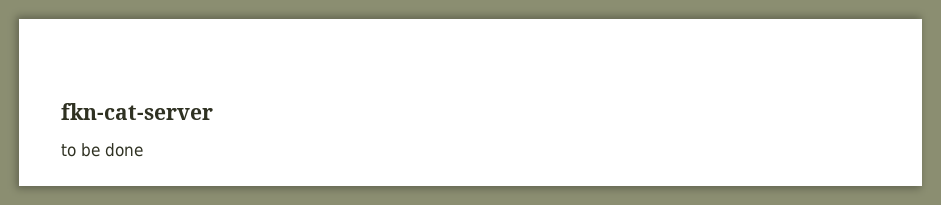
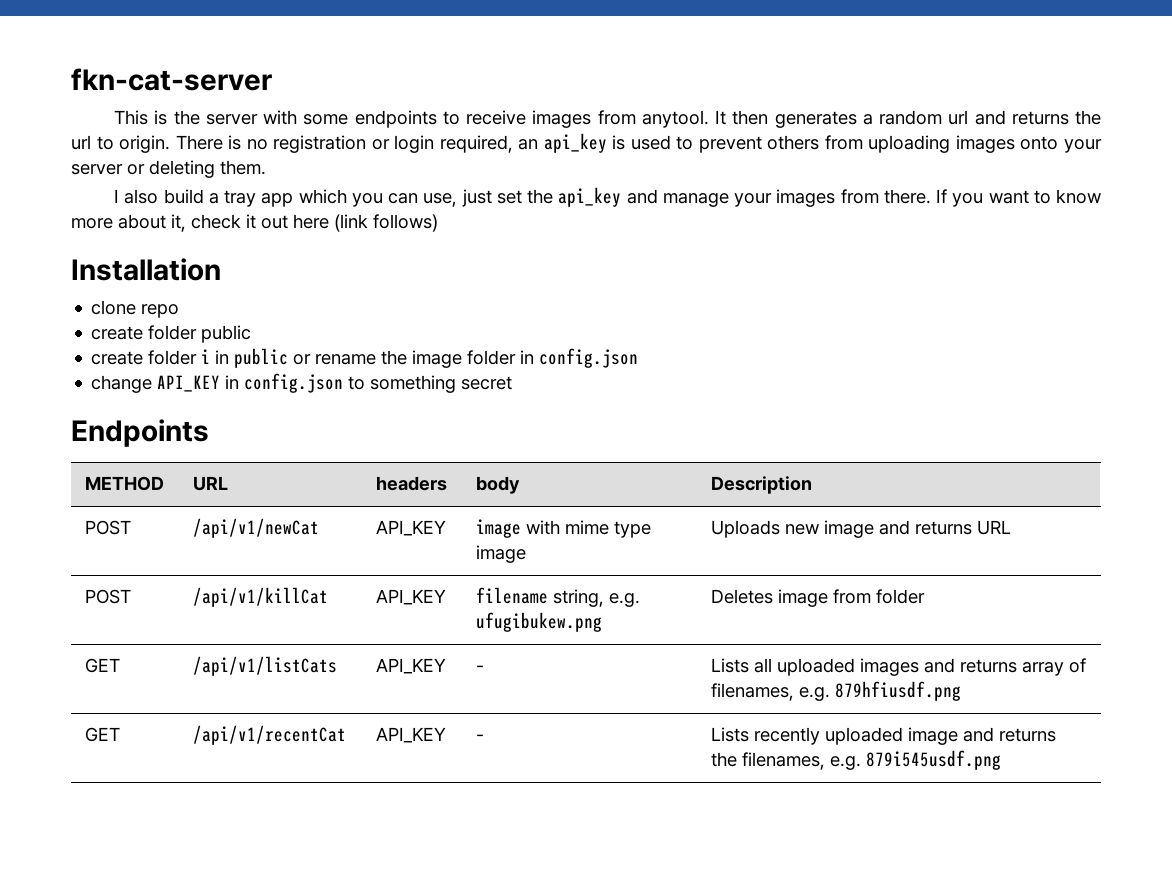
- to be done
+ This is the server with some endpoints to receive images from anytool. It then generates a random url and returns the url to origin. There is no registration or login required, an api_key is used to prevent others from uploading images onto your server or deleting them.
+ I also build a tray app which you can use, just set the api_key and manage your images from there. If you want to know more about it, check it out here (link follows)
+ Installation
+ clone repo
+ create folder public
+ create folder i in public or rename the image folder in config.json
+ change API_KEY in config.json to something secret
+ Endpoints
+ METHOD | URL | headers | body | Description
+ POST | /api/v1/newCat | API_KEY | image with mime type image | Uploads new image and returns URL
+ POST | /api/v1/killCat | API_KEY | filename string, e.g. ufugibukew.png | Deletes image from folder
+ GET | /api/v1/listCats | API_KEY | - | Lists all uploaded images and returns array of filenames, e.g. 879hfiusdf.png
+ GET | /api/v1/recentCat | API_KEY | - | Lists recently uploaded image and returns the filenames, e.g. 879i545usdf.png

